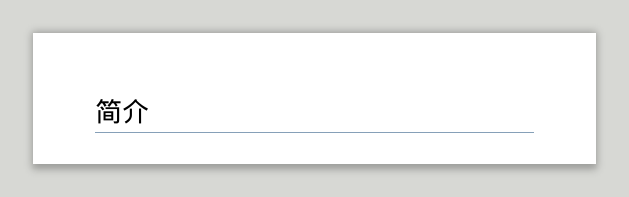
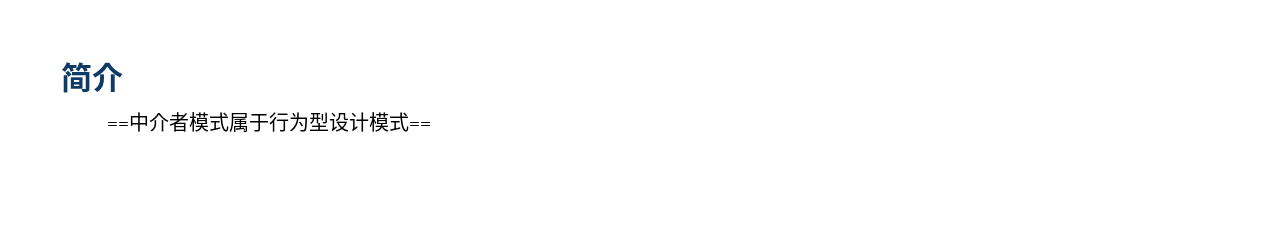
+ ==中介者模式属于行为型设计模式==

